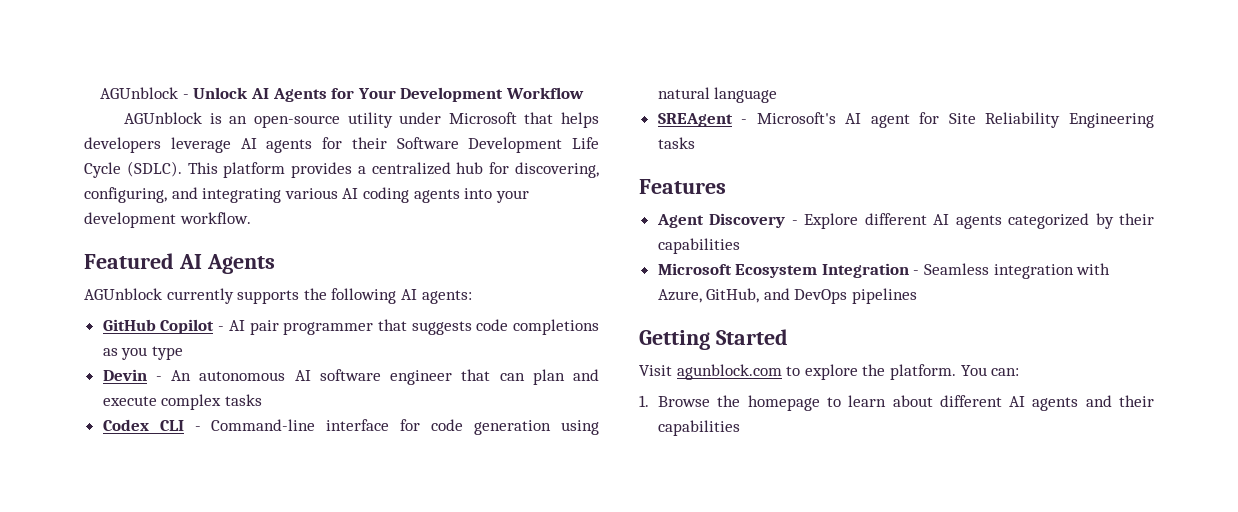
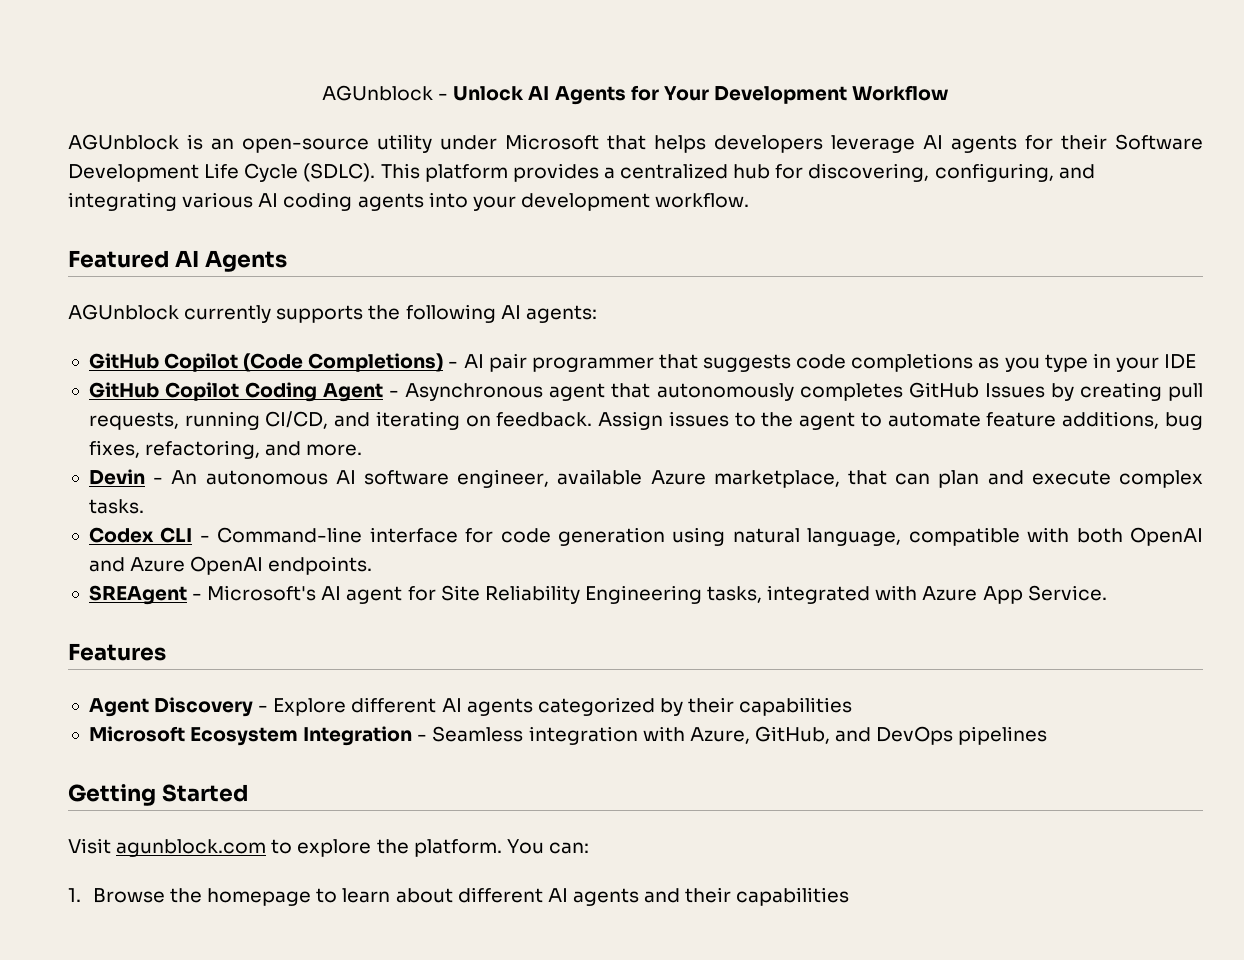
- GitHub Copilot - AI pair programmer that suggests code completions as you type
+ GitHub Copilot (Code Completions) - AI pair programmer that suggests code completions as you type in your IDE
+ GitHub Copilot Coding Agent - Asynchronous agent that autonomously completes GitHub Issues by creating pull requests, running CI/CD, and iterating on feedback. Assign issues to the agent to automate feature additions, bug fixes, refactoring, and more.
- Devin - An autonomous AI software engineer that can plan and execute complex tasks
+ Devin - An autonomous AI software engineer, available Azure marketplace, that can plan and execute complex tasks.
- Codex CLI - Command-line interface for code generation using natural language
+ Codex CLI - Command-line interface for code generation using natural language, compatible with both OpenAI and Azure OpenAI endpoints.
- SREAgent - Microsoft's AI agent for Site Reliability Engineering tasks
+ SREAgent - Microsoft's AI agent for Site Reliability Engineering tasks, integrated with Azure App Service.

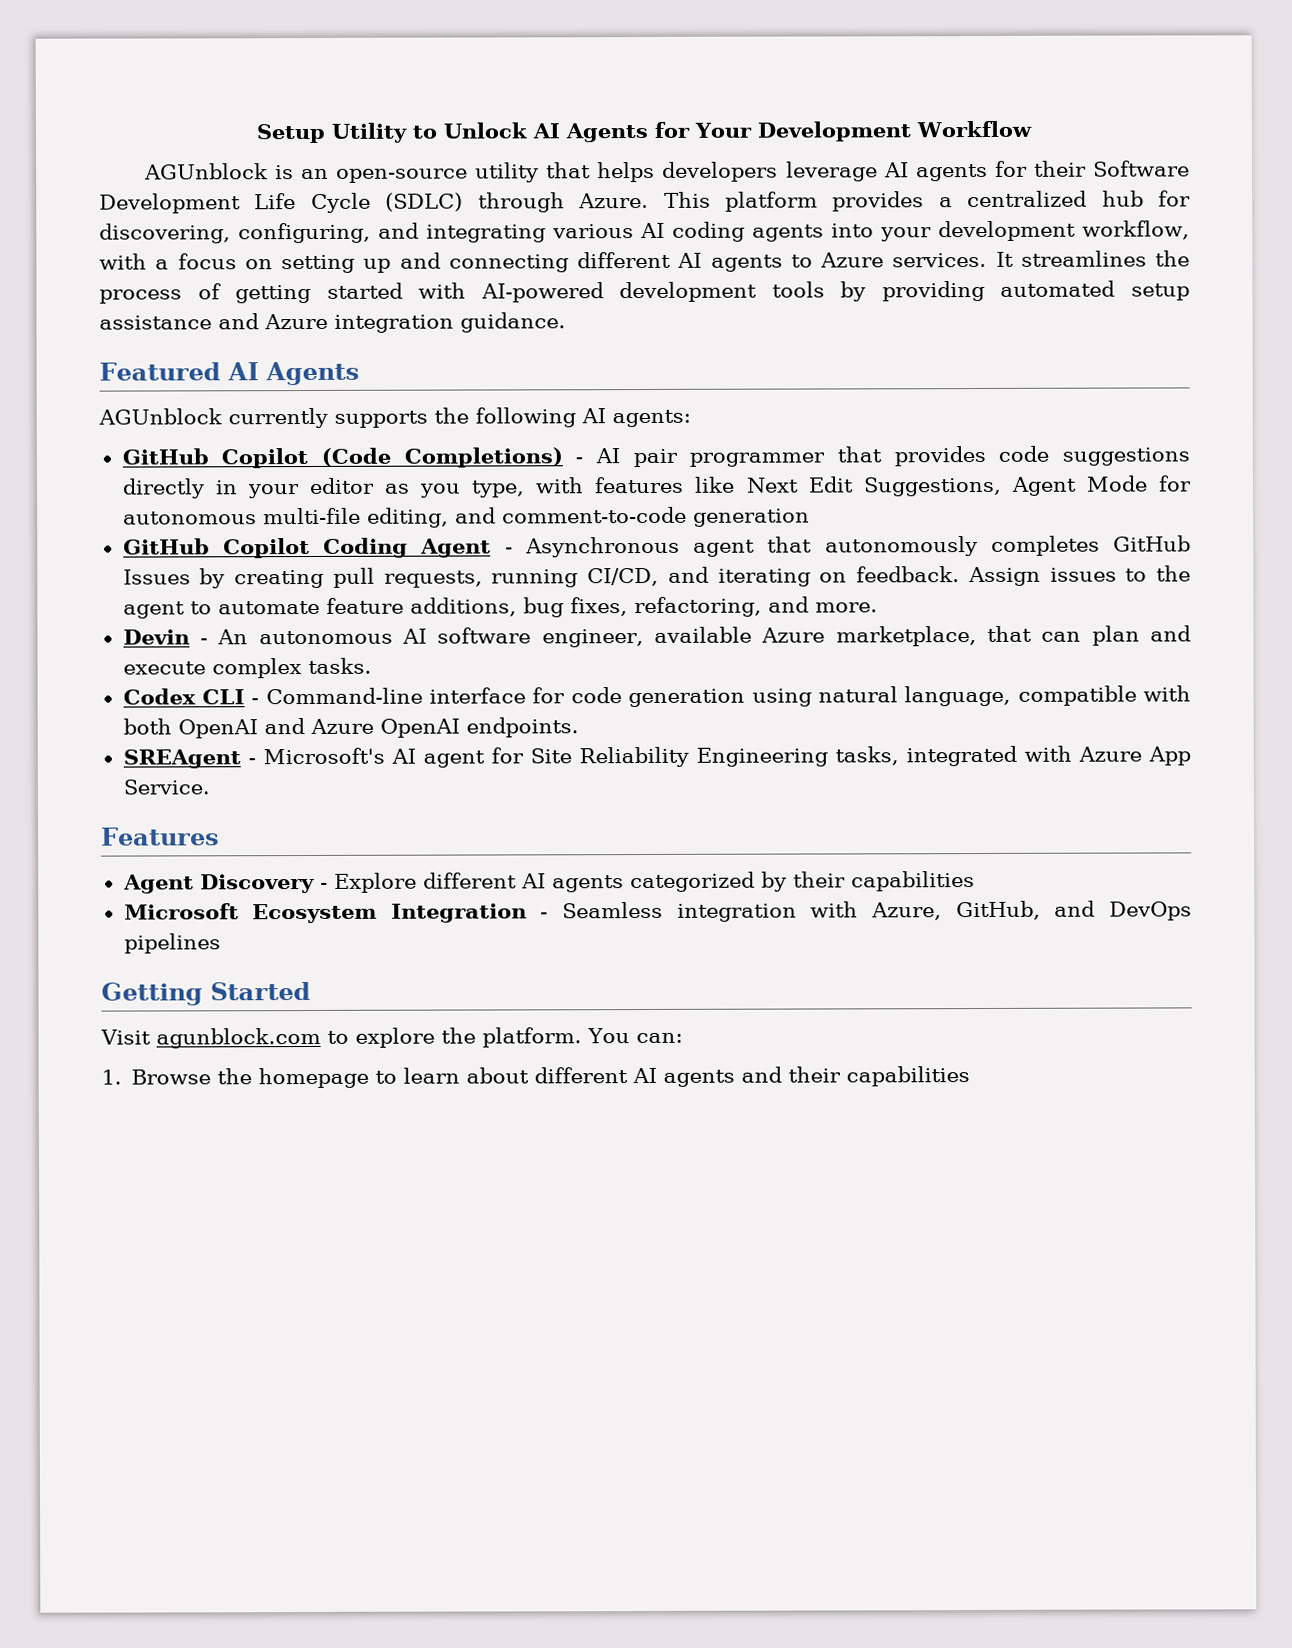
- AGUnblock - Unlock AI Agents for Your Development Workflow
+ Setup Utility to Unlock AI Agents for Your Development Workflow
- AGUnblock is an open-source utility under Microsoft that helps developers leverage AI agents for their Software Development Life Cycle (SDLC).
+ AGUnblock is an open-source utility that helps developers leverage AI agents for their Software Development Life Cycle (SDLC) through Azure.
- This platform provides a centralized hub for discovering, configuring, and integrating various AI coding agents into your development workflow.
+ This platform provides a centralized hub for discovering, configuring, and integrating various AI coding agents into your development workflow, with a focus on setting up and connecting different AI agents to Azure services. It streamlines the process of getting started with AI-powered development tools by providing automated setup assistance and Azure integration guidance.
- GitHub Copilot (Code Completions) - AI pair programmer that suggests code completions as you type in your IDE
+ GitHub Copilot (Code Completions) - AI pair programmer that provides code suggestions directly in your editor as you type, with features like Next Edit Suggestions, Agent Mode for autonomous multi-file editing, and comment-to-code generation

